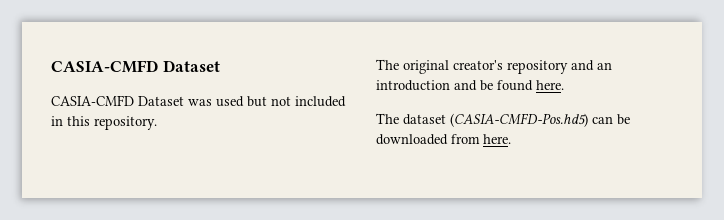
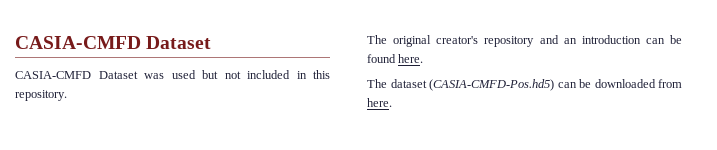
- The original creator's repository and an introduction and be found here.
+ The original creator's repository and an introduction can be found here.

